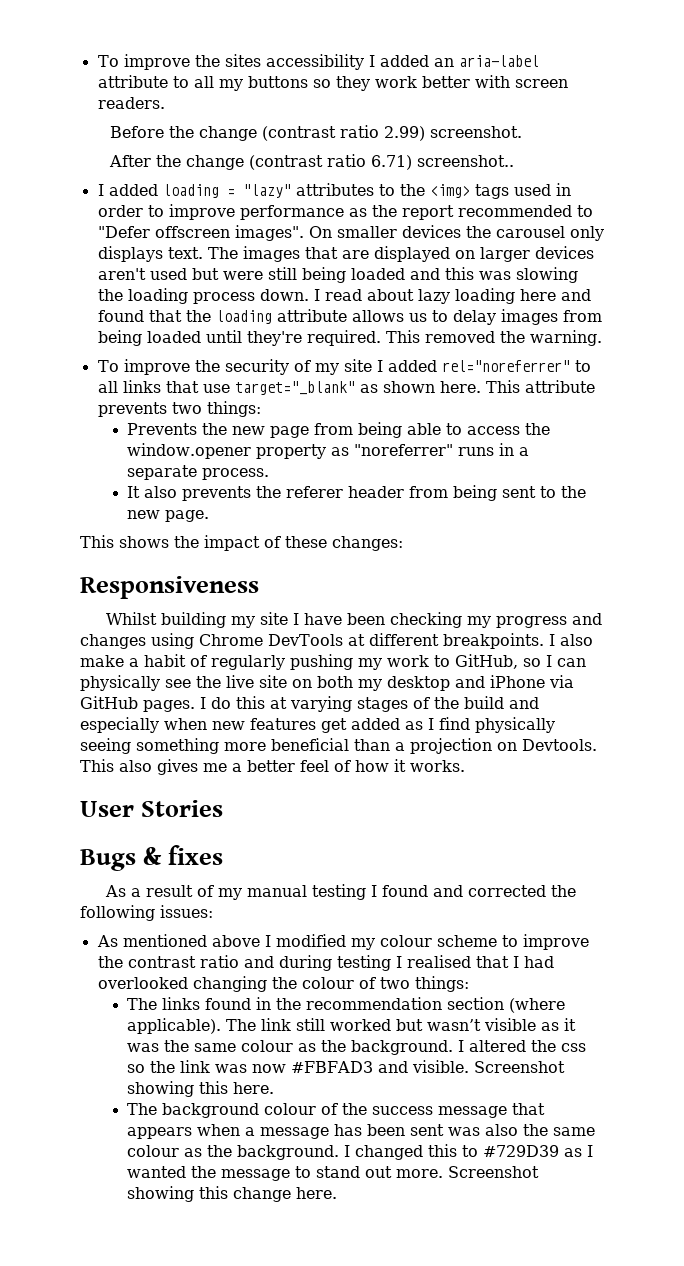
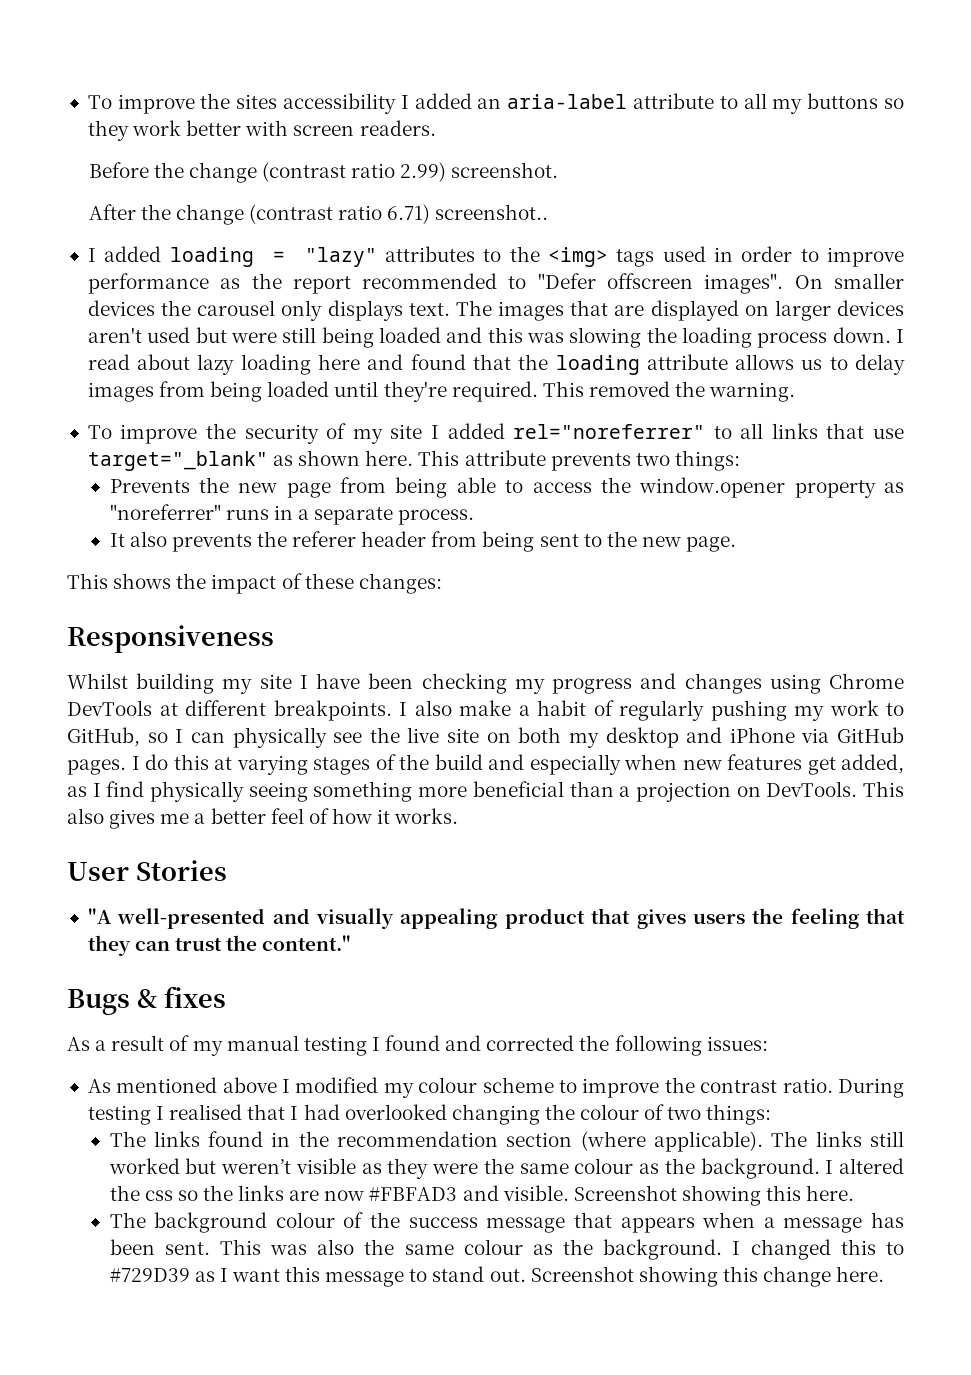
- I do this at varying stages of the build and especially when new features get added as I find physically seeing something more beneficial than a projection on Devtools.
+ I do this at varying stages of the build and especially when new features get added, as I find physically seeing something more beneficial than a projection on DevTools.
+ "A well-presented and visually appealing product that gives users the feeling that they can trust the content."
- As mentioned above I modified my colour scheme to improve the contrast ratio and during testing I realised that I had overlooked changing the colour of two things:
+ As mentioned above I modified my colour scheme to improve the contrast ratio. During testing I realised that I had overlooked changing the colour of two things:
- The link still worked but wasn’t visible as it was the same colour as the background.
+ The links still worked but weren’t visible as they were the same colour as the background.
- I altered the css so the link was now #FBFAD3 and visible.
+ I altered the css so the links are now #FBFAD3 and visible.
- The background colour of the success message that appears when a message has been sent was also the same colour as the background.
+ The background colour of the success message that appears when a message has been sent. This was also the same colour as the background.
- I changed this to #729D39 as I wanted the message to stand out more.
+ I changed this to #729D39 as I want this message to stand out.

